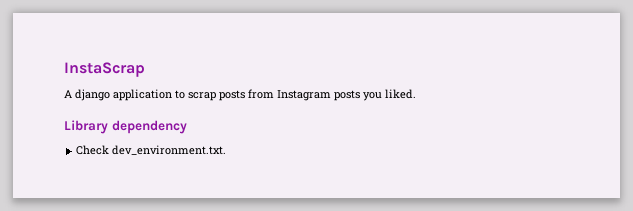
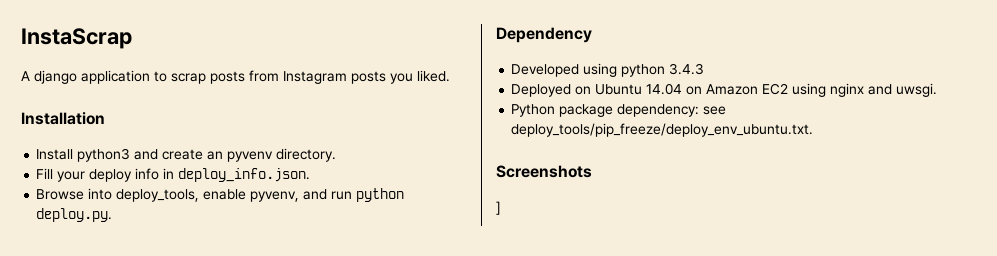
- Library dependency
- Check dev_environment.txt.
+ Installation
+ Install python3 and create an pyvenv directory.
+ Fill your deploy info in deploy_info.json.
+ Browse into deploy_tools, enable pyvenv, and run python deploy.py.
+ Dependency
+ Developed using python 3.4.3
+ Deployed on Ubuntu 14.04 on Amazon EC2 using nginx and uwsgi.
+ Python package dependency: see deploy_tools/pip_freeze/deploy_env_ubuntu.txt.
+ Screenshots
+ ]

